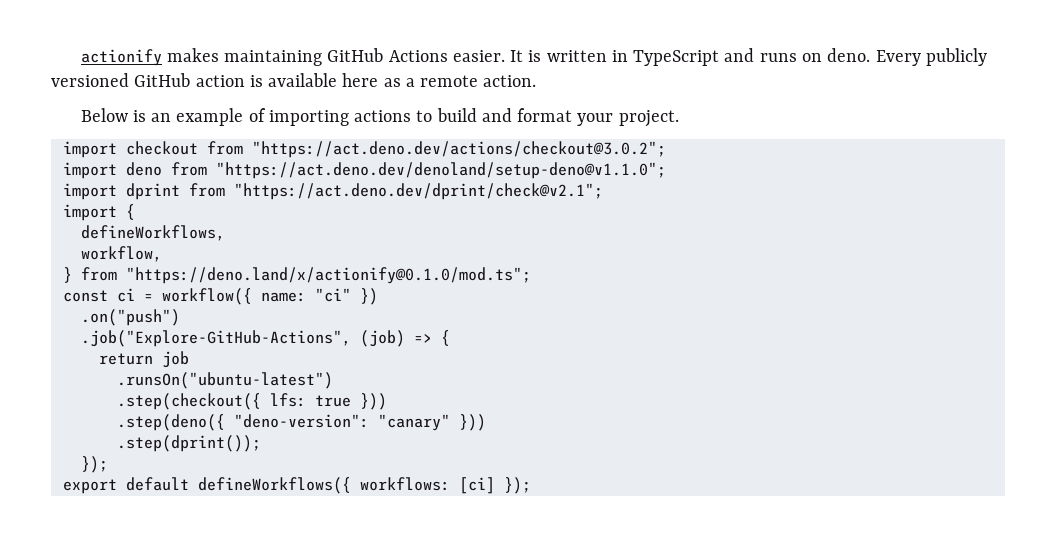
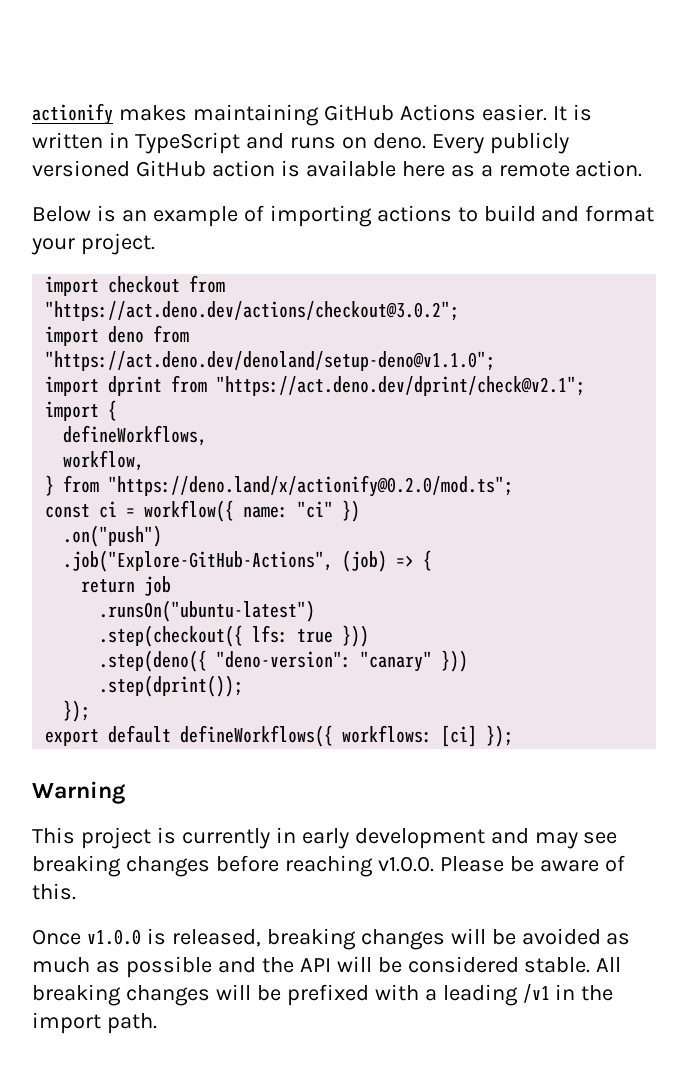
- } from "https://deno.land/x/actionify@0.1.0/mod.ts";
+ } from "https://deno.land/x/actionify@0.2.0/mod.ts";
+ Warning
+ This project is currently in early development and may see breaking changes before reaching v1.0.0. Please be aware of this.
+ Once v1.0.0 is released, breaking changes will be avoided as much as possible and the API will be considered stable. All breaking changes will be prefixed with a leading /v1 in the import path.

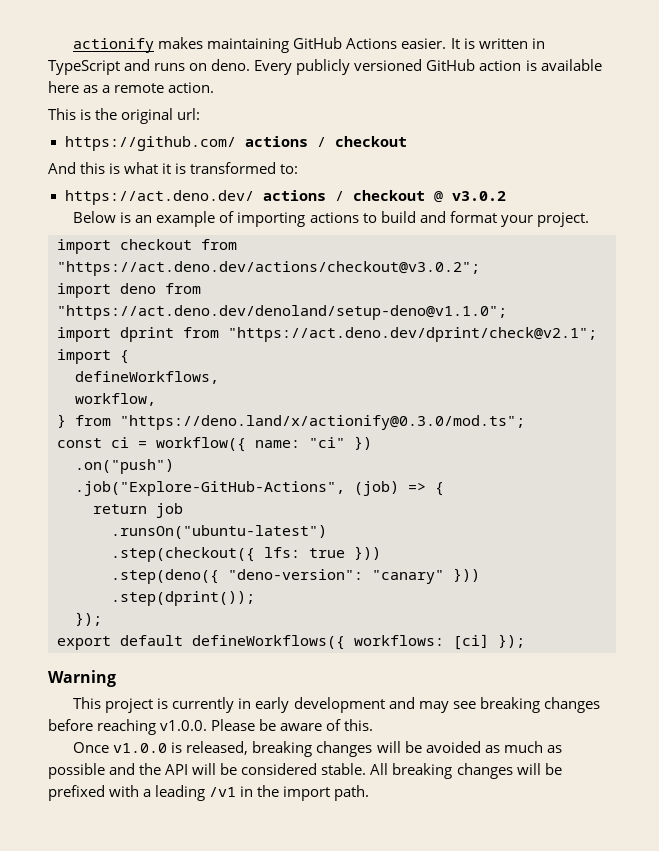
+ This is the original url:
+ https://github.com/ actions / checkout
+ And this is what it is transformed to:
+ https://act.deno.dev/ actions / checkout @ v3.0.2
- import checkout from "https://act.deno.dev/actions/checkout@3.0.2";
+ import checkout from "https://act.deno.dev/actions/checkout@v3.0.2";
- } from "https://deno.land/x/actionify@0.2.0/mod.ts";
+ } from "https://deno.land/x/actionify@0.3.0/mod.ts";

